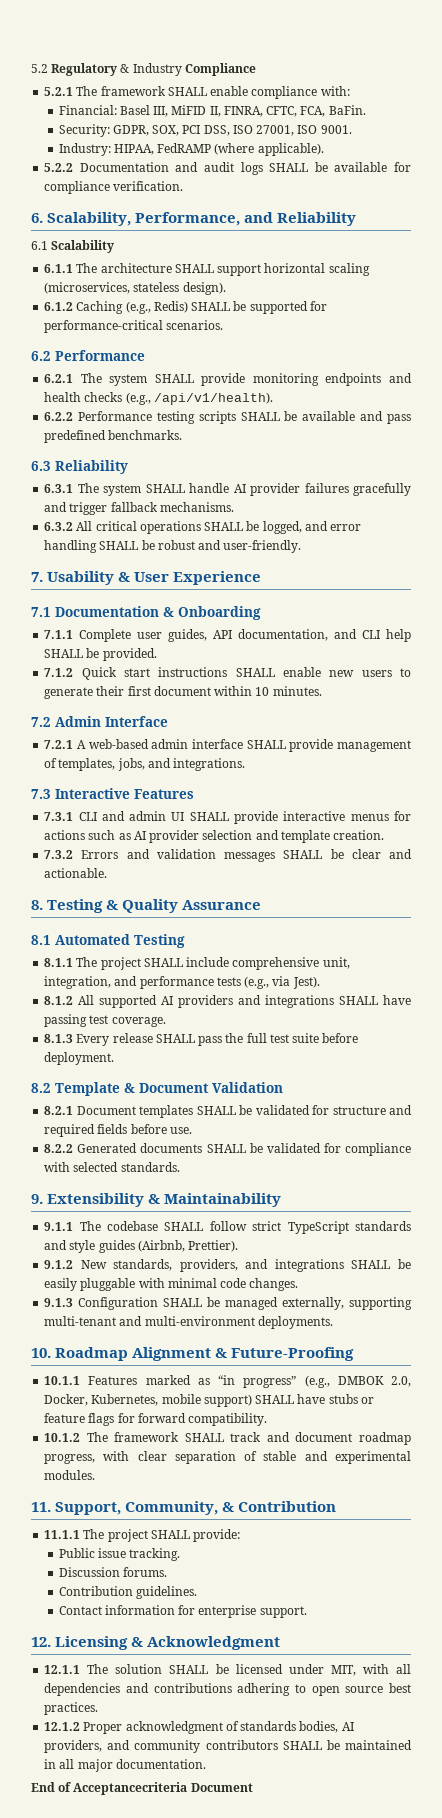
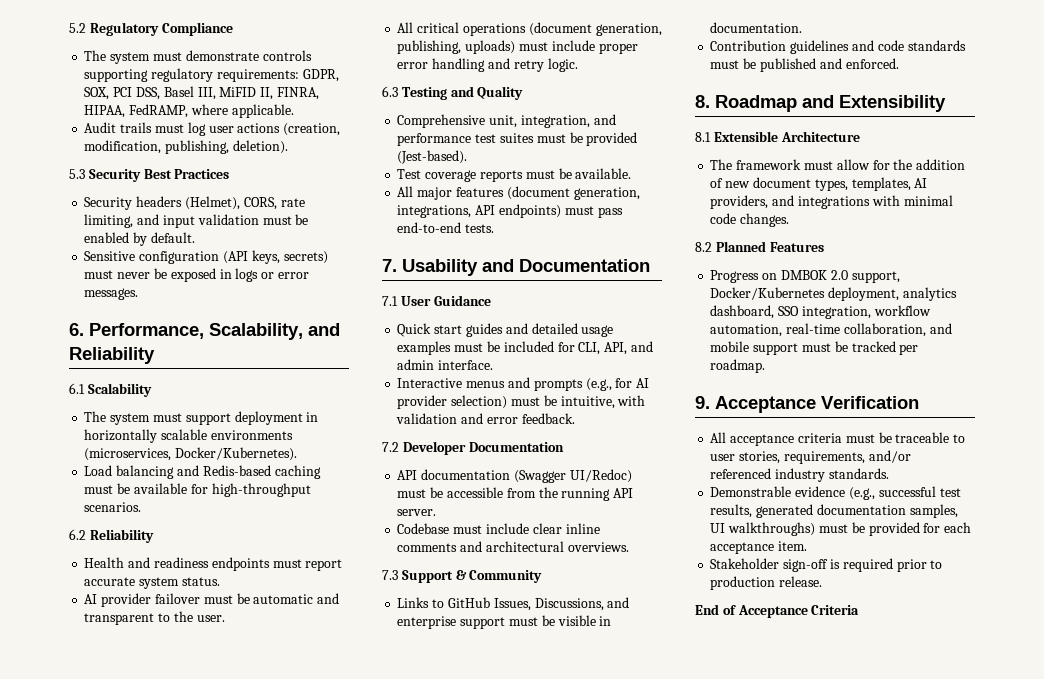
- 5.2 Regulatory & Industry Compliance
+ 5.2 Regulatory Compliance
- 5.2.1 The framework SHALL enable compliance with:
- Financial: Basel III, MiFID II, FINRA, CFTC, FCA, BaFin.
- Security: GDPR, SOX, PCI DSS, ISO 27001, ISO 9001.
- Industry: HIPAA, FedRAMP (where applicable).
- 5.2.2 Documentation and audit logs SHALL be available for compliance verification.
+ The system must demonstrate controls supporting regulatory requirements: GDPR, SOX, PCI DSS, Basel III, MiFID II, FINRA, HIPAA, FedRAMP, where applicable.
+ Audit trails must log user actions (creation, modification, publishing, deletion).
+ 5.3 Security Best Practices
+ Security headers (Helmet), CORS, rate limiting, and input validation must be enabled by default.
+ Sensitive configuration (API keys, secrets) must never be exposed in logs or error messages.
- 6. Scalability, Performance, and Reliability
+ 6. Performance, Scalability, and Reliability
- 6.1.1 The architecture SHALL support horizontal scaling (microservices, stateless design).
- 6.1.2 Caching (e.g., Redis) SHALL be supported for performance-critical scenarios.
- 6.2 Performance
- 6.2.1 The system SHALL provide monitoring endpoints and health checks (e.g., /api/v1/health).
- 6.2.2 Performance testing scripts SHALL be available and pass predefined benchmarks.
- 6.3 Reliability
- 6.3.1 The system SHALL handle AI provider failures gracefully and trigger fallback mechanisms.
- 6.3.2 All critical operations SHALL be logged, and error handling SHALL be robust and user-friendly.
- 7. Usability & User Experience
- 7.1 Documentation & Onboarding
- 7.1.1 Complete user guides, API documentation, and CLI help SHALL be provided.
- 7.1.2 Quick start instructions SHALL enable new users to generate their first document within 10 minutes.
- 7.2 Admin Interface
- 7.2.1 A web-based admin interface SHALL provide management of templates, jobs, and integrations.
- 7.3 Interactive Features
- 7.3.1 CLI and admin UI SHALL provide interactive menus for actions such as AI provider selection and template creation.
- 7.3.2 Errors and validation messages SHALL be clear and actionable.
- 8. Testing & Quality Assurance
- 8.1 Automated Testing
- 8.1.1 The project SHALL include comprehensive unit, integration, and performance tests (e.g., via Jest).
- 8.1.2 All supported AI providers and integrations SHALL have passing test coverage.
- 8.1.3 Every release SHALL pass the full test suite before deployment.
- 8.2 Template & Document Validation
- 8.2.1 Document templates SHALL be validated for structure and required fields before use.
- 8.2.2 Generated documents SHALL be validated for compliance with selected standards.
- 9. Extensibility & Maintainability
- 9.1.1 The codebase SHALL follow strict TypeScript standards and style guides (Airbnb, Prettier).
- 9.1.2 New standards, providers, and integrations SHALL be easily pluggable with minimal code changes.
- 9.1.3 Configuration SHALL be managed externally, supporting multi-tenant and multi-environment deployments.
- 10. Roadmap Alignment & Future-Proofing
- 10.1.1 Features marked as “in progress” (e.g., DMBOK 2.0, Docker, Kubernetes, mobile support) SHALL have stubs or feature flags for forward compatibility.
- 10.1.2 The framework SHALL track and document roadmap progress, with clear separation of stable and experimental modules.
- 11. Support, Community, & Contribution
- 11.1.1 The project SHALL provide:
- Public issue tracking.
- Discussion forums.
- Contribution guidelines.
- Contact information for enterprise support.
- 12. Licensing & Acknowledgment
- 12.1.1 The solution SHALL be licensed under MIT, with all dependencies and contributions adhering to open source best practices.
- 12.1.2 Proper acknowledgment of standards bodies, AI providers, and community contributors SHALL be maintained in all major documentation.
+ The system must support deployment in horizontally scalable environments (microservices, Docker/Kubernetes).
+ Load balancing and Redis-based caching must be available for high-throughput scenarios.
+ 6.2 Reliability
+ Health and readiness endpoints must report accurate system status.
+ AI provider failover must be automatic and transparent to the user.
+ All critical operations (document generation, publishing, uploads) must include proper error handling and retry logic.
+ 6.3 Testing and Quality
+ Comprehensive unit, integration, and performance test suites must be provided (Jest-based).
+ Test coverage reports must be available.
+ All major features (document generation, integrations, API endpoints) must pass end-to-end tests.
+ 7. Usability and Documentation
+ 7.1 User Guidance
+ Quick start guides and detailed usage examples must be included for CLI, API, and admin interface.
+ Interactive menus and prompts (e.g., for AI provider selection) must be intuitive, with validation and error feedback.
+ 7.2 Developer Documentation
+ API documentation (Swagger UI/Redoc) must be accessible from the running API server.
+ Codebase must include clear inline comments and architectural overviews.
+ 7.3 Support & Community
+ Links to GitHub Issues, Discussions, and enterprise support must be visible in documentation.
+ Contribution guidelines and code standards must be published and enforced.
+ 8. Roadmap and Extensibility
+ 8.1 Extensible Architecture
+ The framework must allow for the addition of new document types, templates, AI providers, and integrations with minimal code changes.
+ 8.2 Planned Features
+ Progress on DMBOK 2.0 support, Docker/Kubernetes deployment, analytics dashboard, SSO integration, workflow automation, real-time collaboration, and mobile support must be tracked per roadmap.
+ 9. Acceptance Verification
+ All acceptance criteria must be traceable to user stories, requirements, and/or referenced industry standards.
+ Demonstrable evidence (e.g., successful test results, generated documentation samples, UI walkthroughs) must be provided for each acceptance item.
+ Stakeholder sign-off is required prior to production release.
- End of Acceptancecriteria Document
+ End of Acceptance Criteria

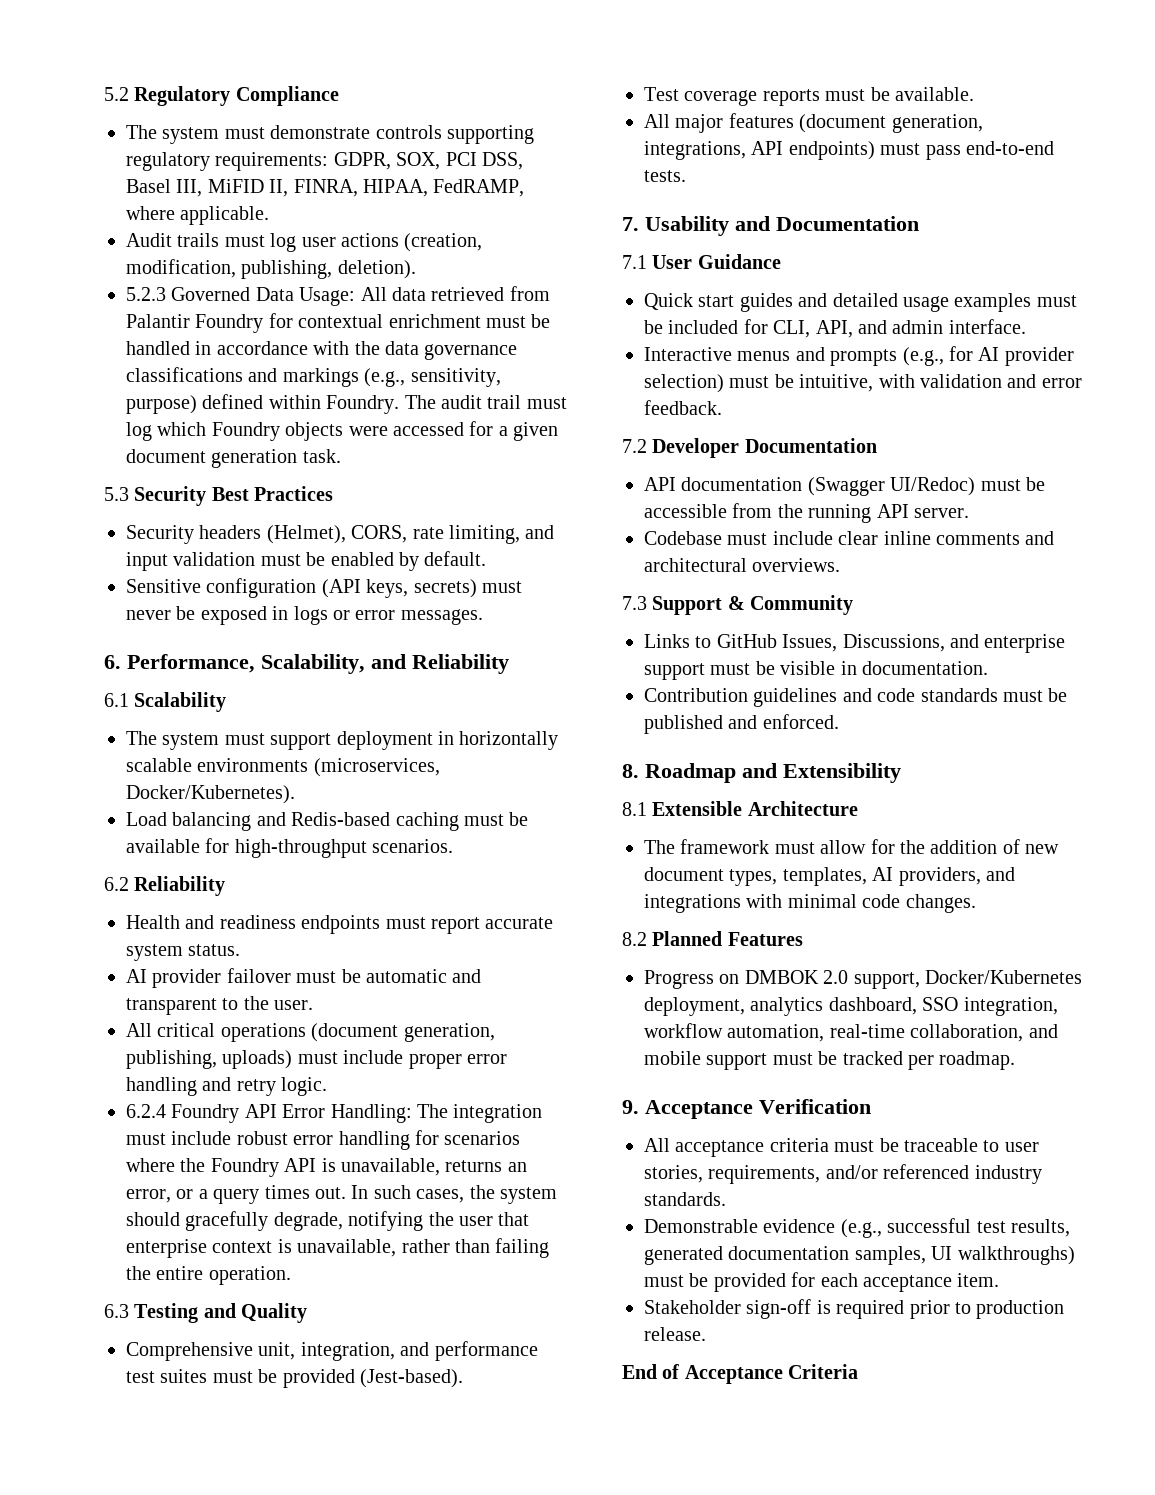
+ 5.2.3 Governed Data Usage: All data retrieved from Palantir Foundry for contextual enrichment must be handled in accordance with the data governance classifications and markings (e.g., sensitivity, purpose) defined within Foundry. The audit trail must log which Foundry objects were accessed for a given document generation task.
+ 6.2.4 Foundry API Error Handling: The integration must include robust error handling for scenarios where the Foundry API is unavailable, returns an error, or a query times out. In such cases, the system should gracefully degrade, notifying the user that enterprise context is unavailable, rather than failing the entire operation.

